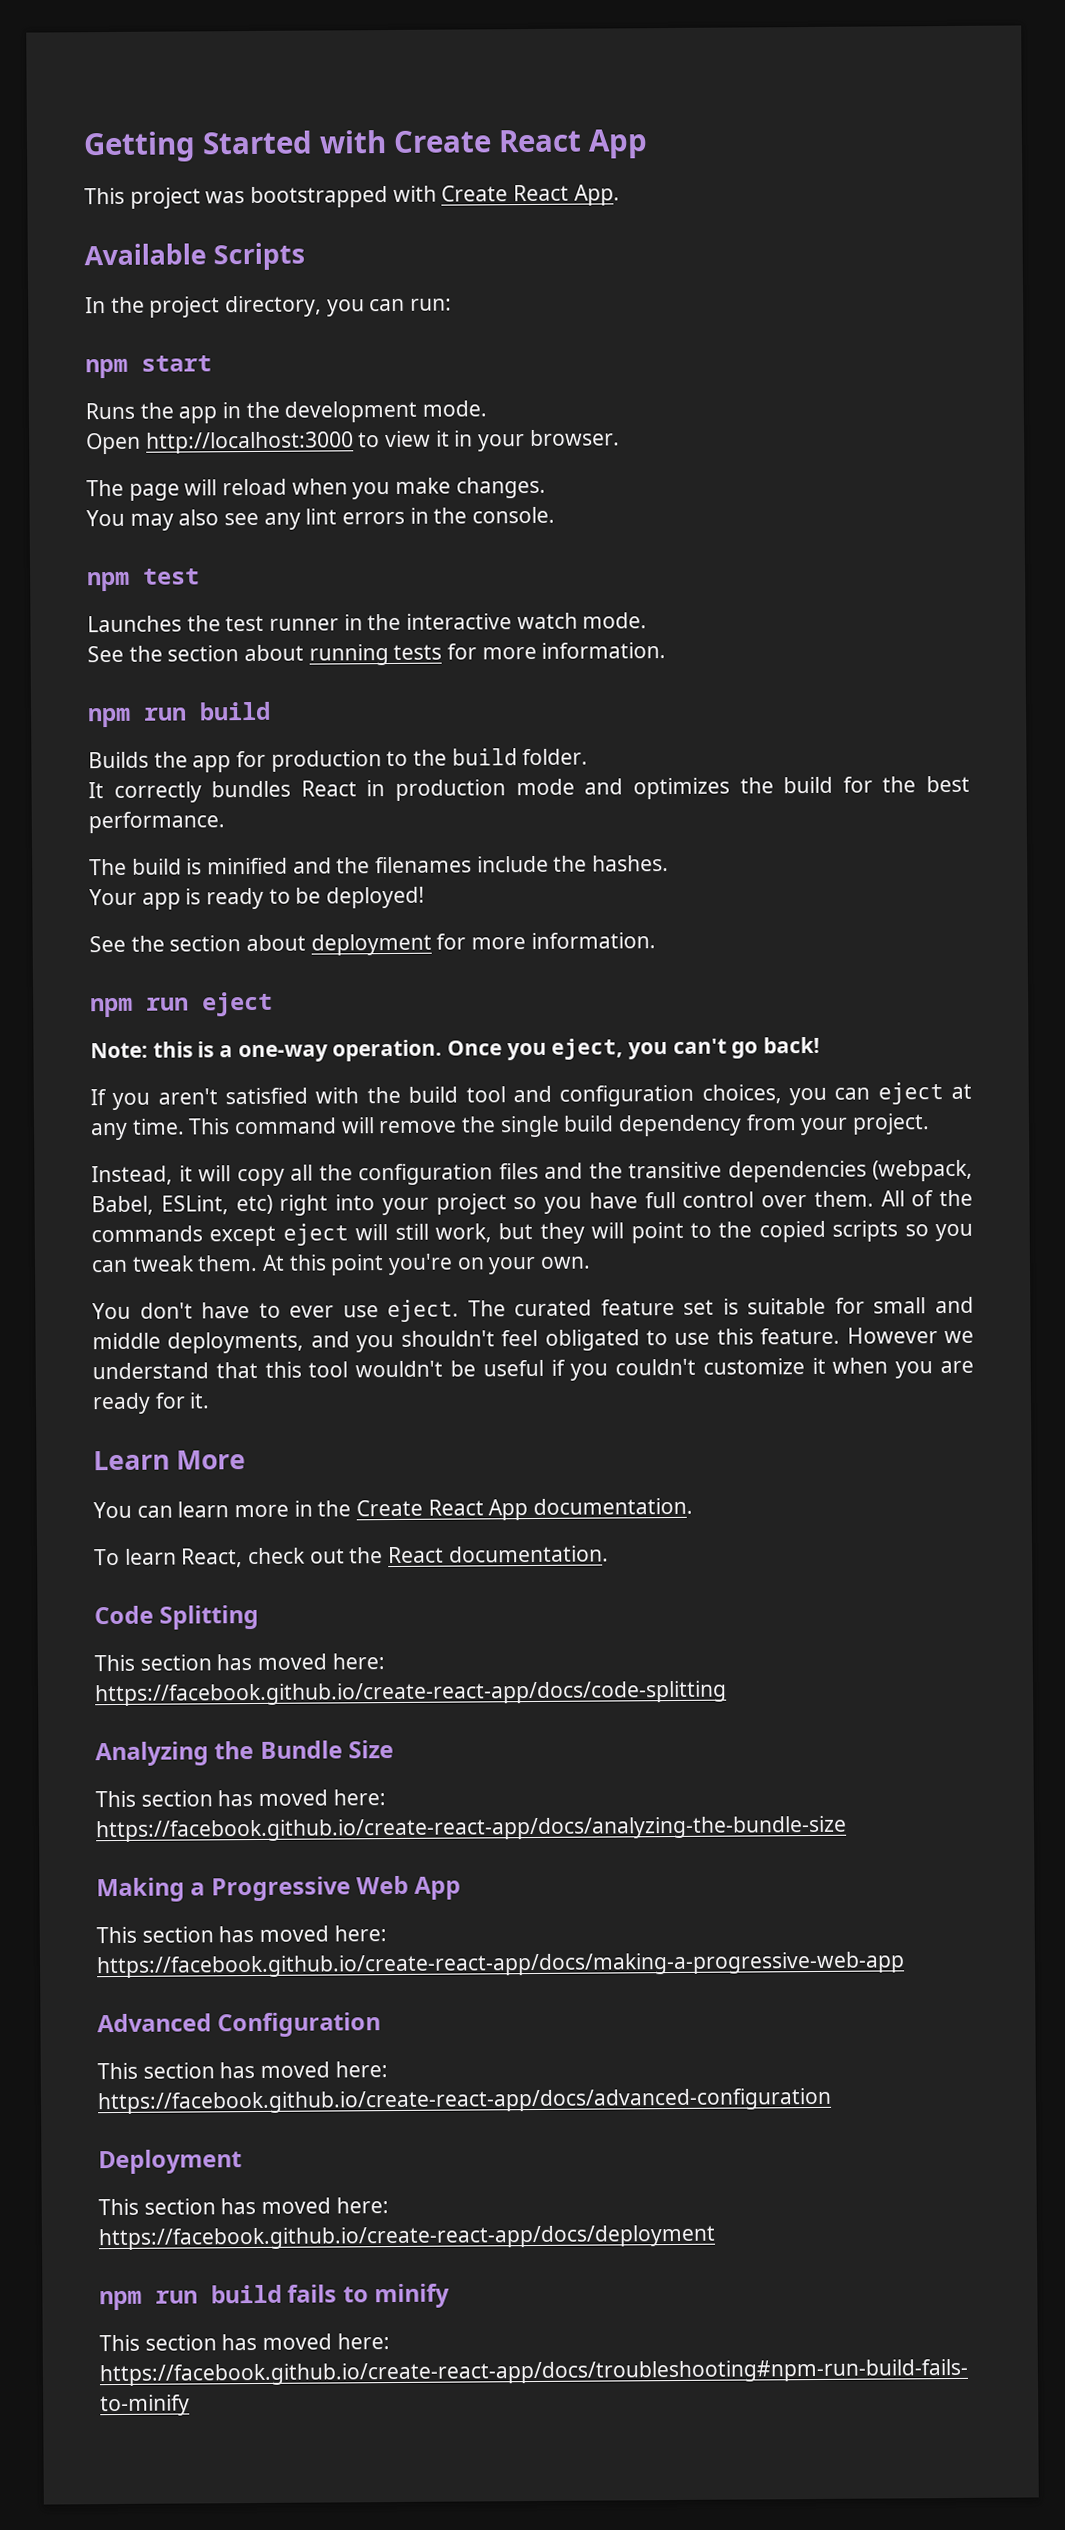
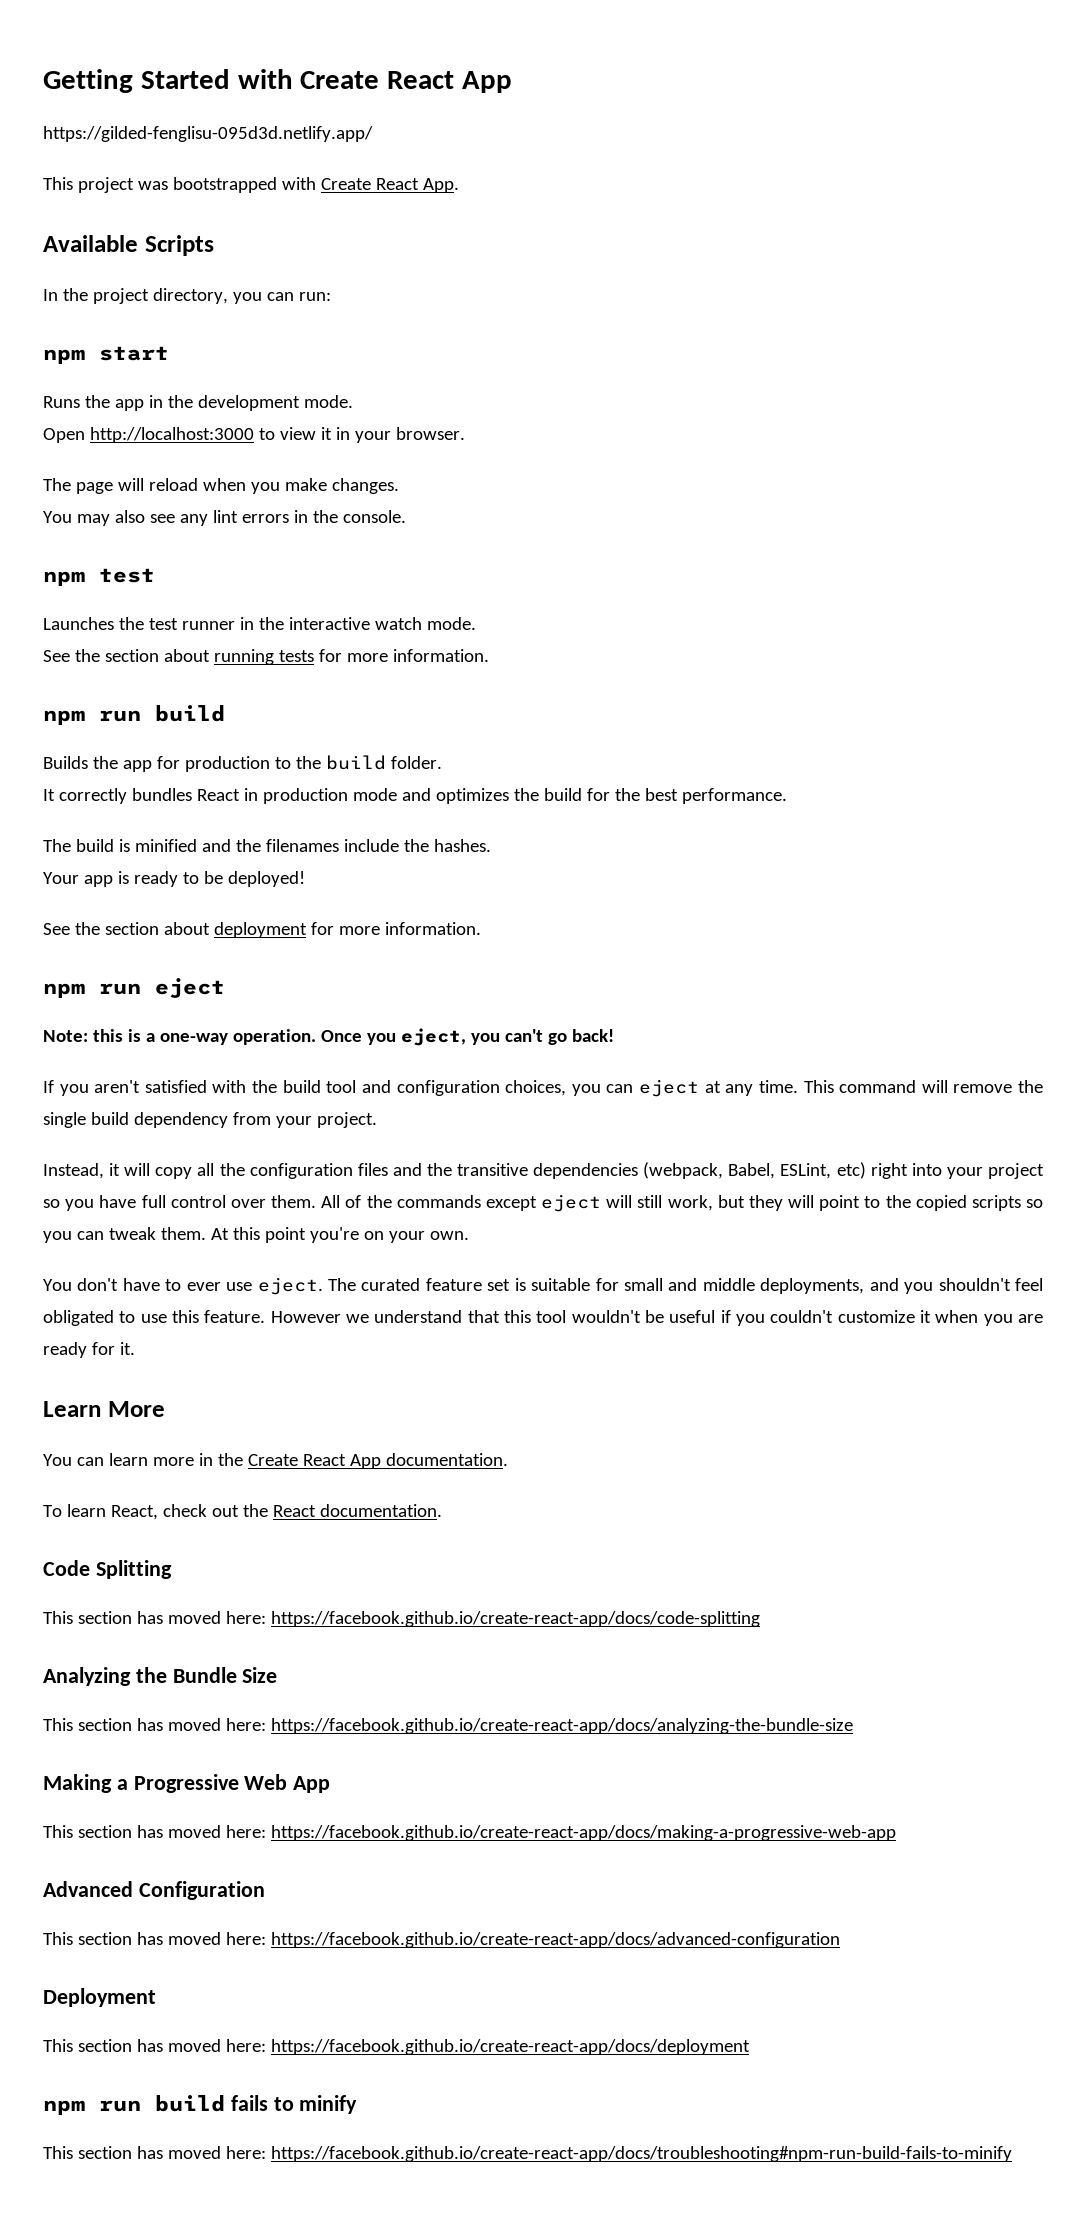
+ https://gilded-fenglisu-095d3d.netlify.app/

